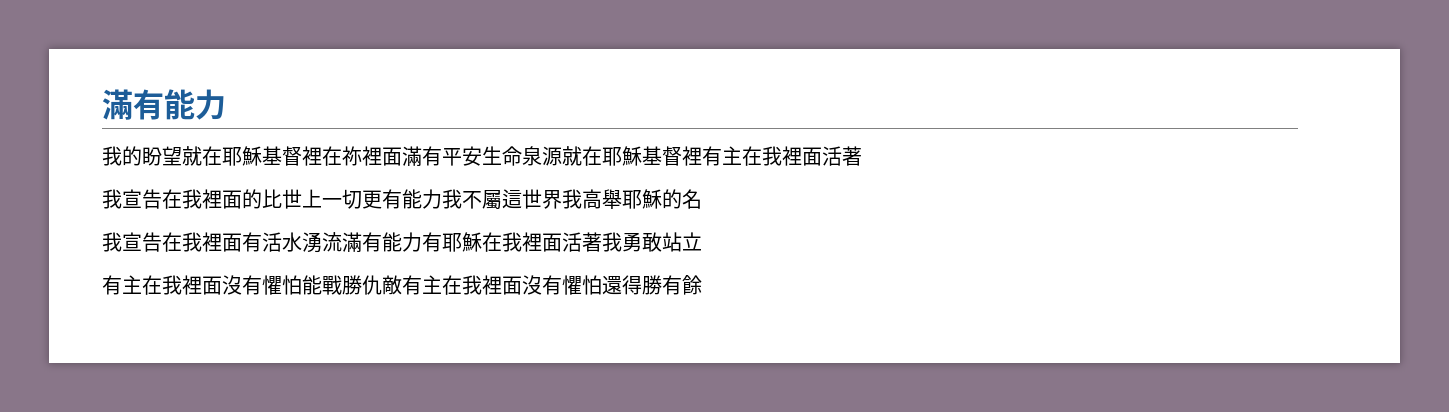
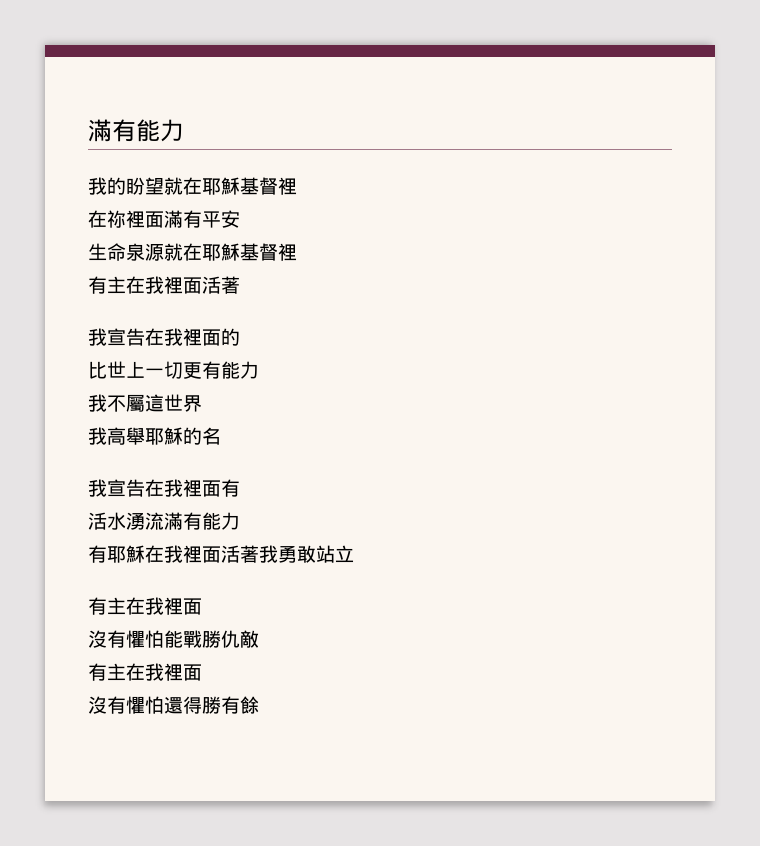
- 我的盼望就在耶穌基督裡在祢裡面滿有平安生命泉源就在耶穌基督裡有主在我裡面活著
+ 我的盼望就在耶穌基督裡
+ 在祢裡面滿有平安
+ 生命泉源就在耶穌基督裡
+ 有主在我裡面活著
- 我宣告在我裡面的比世上一切更有能力我不屬這世界我高舉耶穌的名
+ 我宣告在我裡面的
+ 比世上一切更有能力
+ 我不屬這世界
+ 我高舉耶穌的名
- 我宣告在我裡面有活水湧流滿有能力有耶穌在我裡面活著我勇敢站立
- 有主在我裡面沒有懼怕能戰勝仇敵有主在我裡面沒有懼怕還得勝有餘
+ 我宣告在我裡面有
+ 活水湧流滿有能力
+ 有耶穌在我裡面活著我勇敢站立
+ 有主在我裡面
+ 沒有懼怕能戰勝仇敵
+ 有主在我裡面
+ 沒有懼怕還得勝有餘

